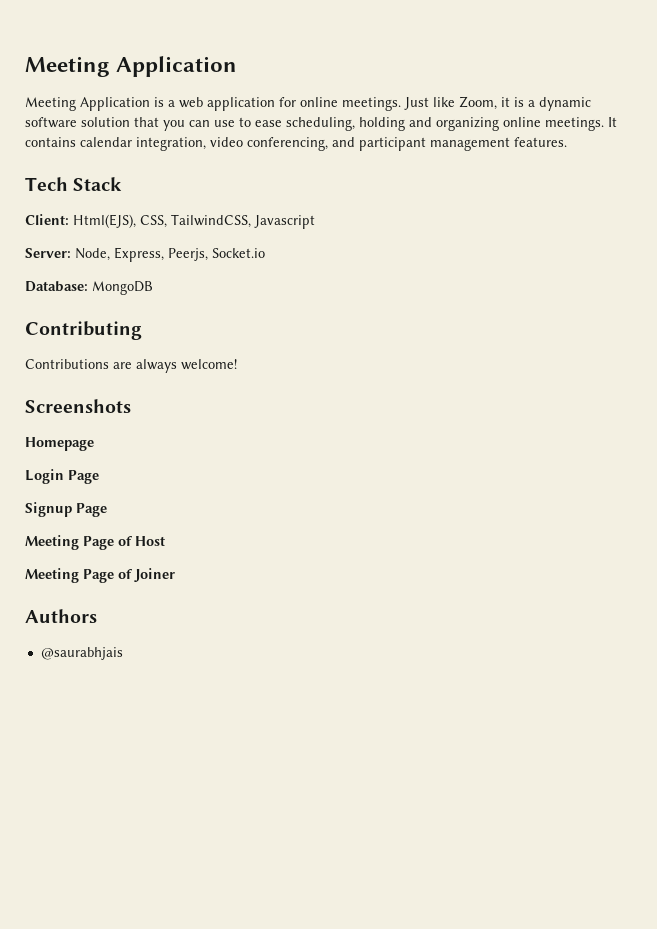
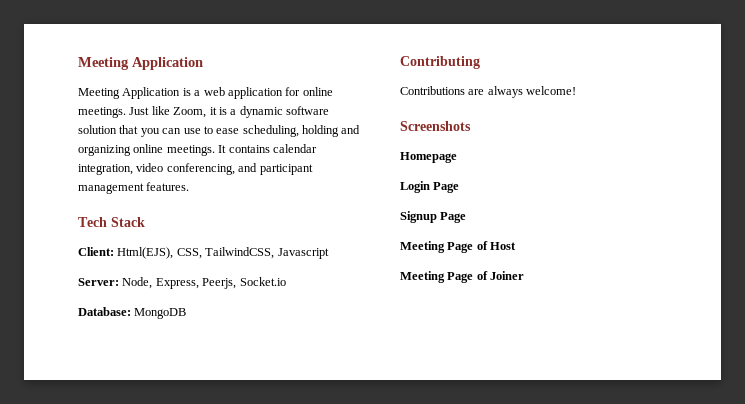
- Authors
- @saurabhjais

